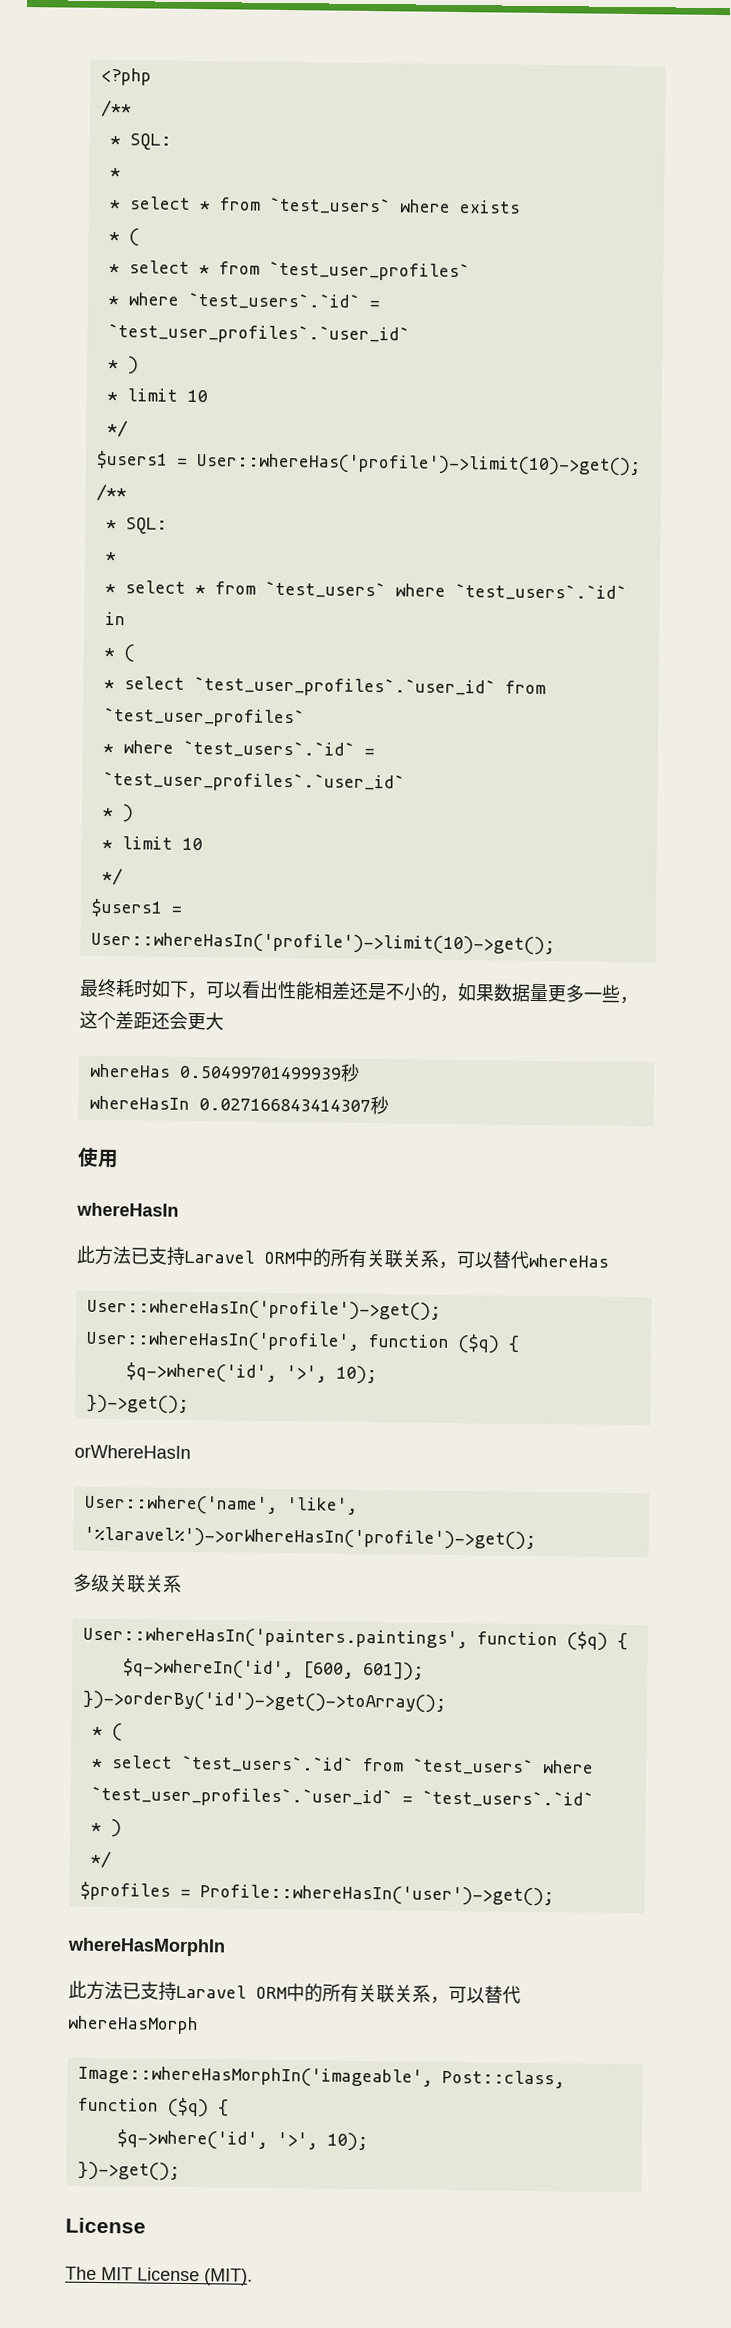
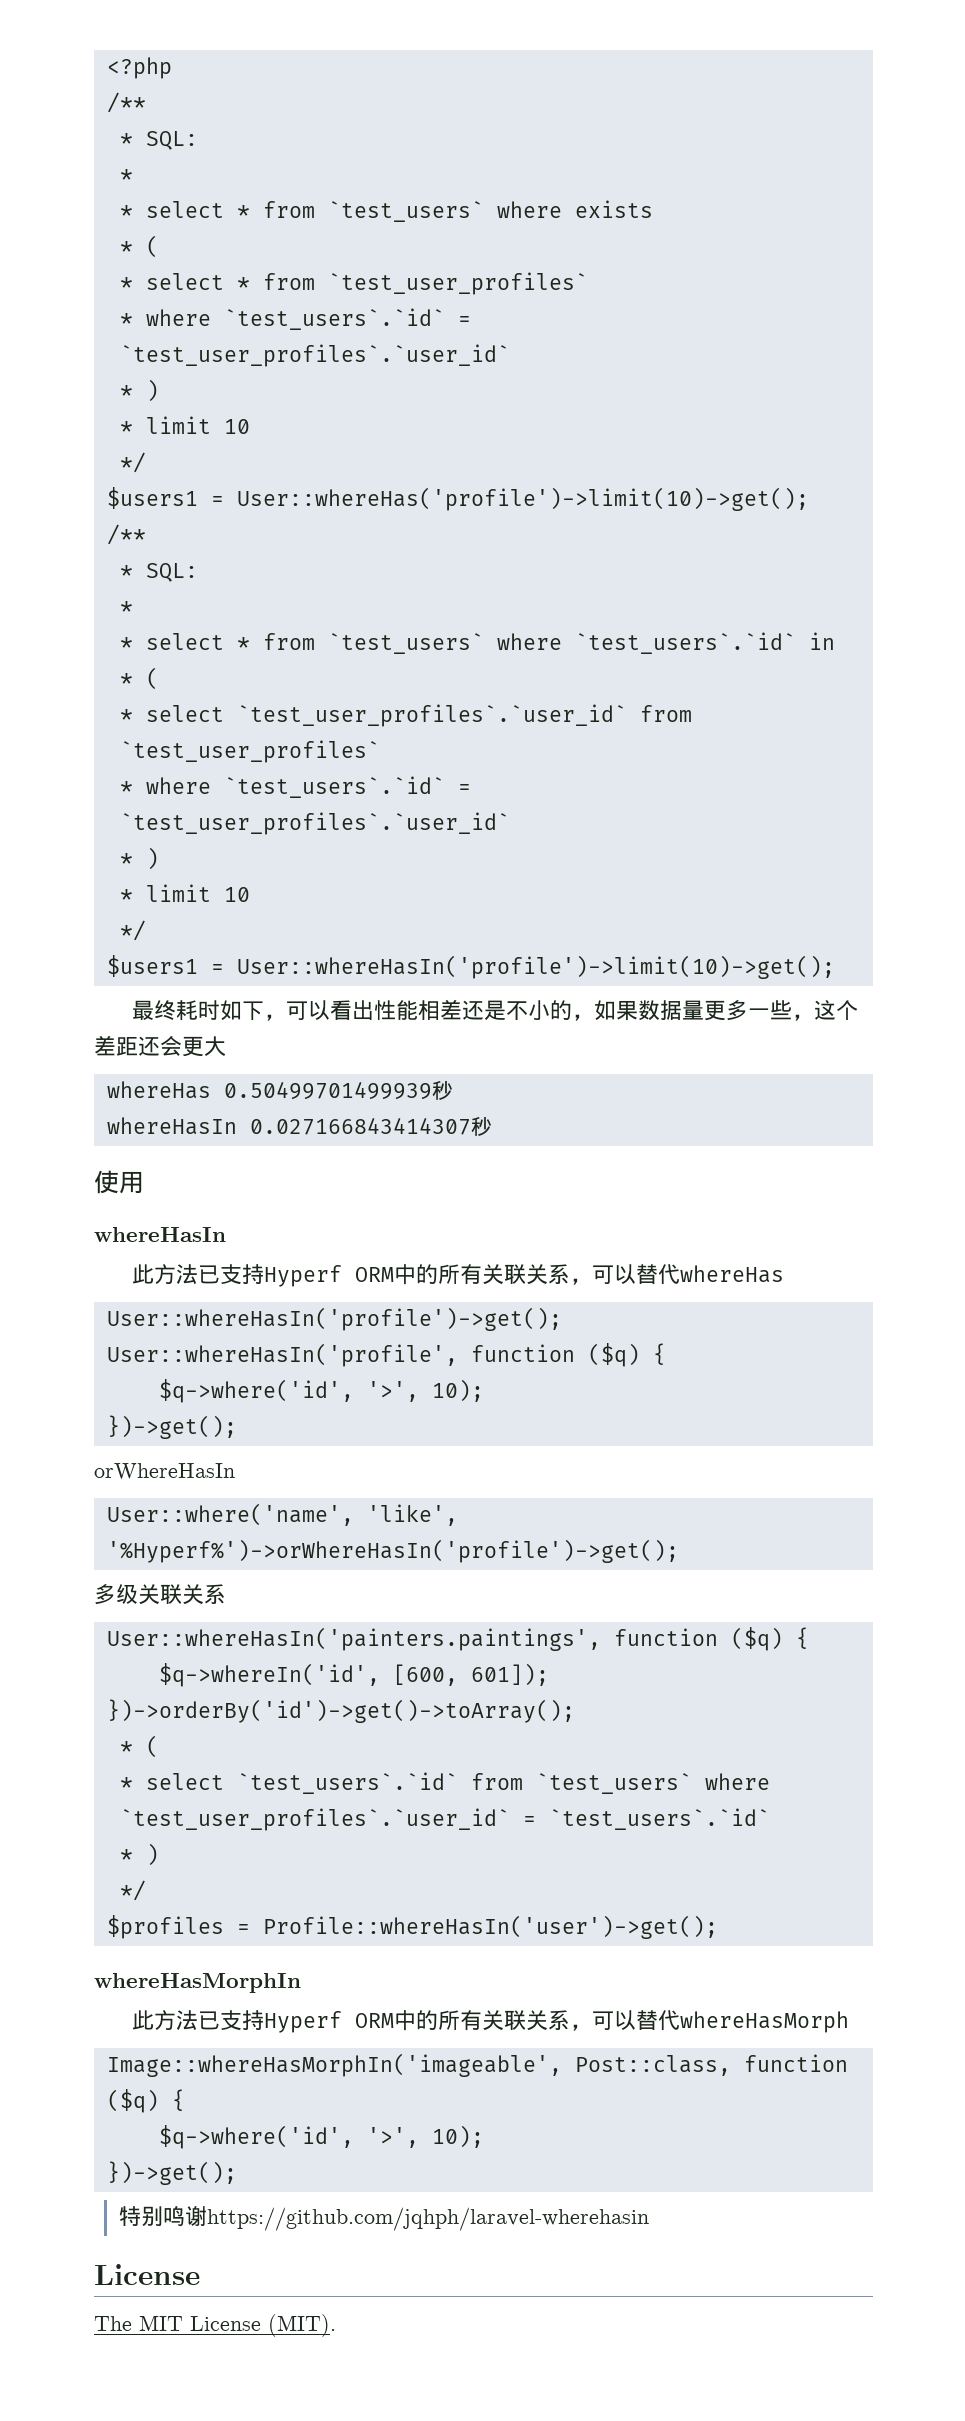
- 此方法已支持Laravel ORM中的所有关联关系，可以替代whereHas
+ 此方法已支持Hyperf ORM中的所有关联关系，可以替代whereHas
- User::where('name', 'like', '%laravel%')->orWhereHasIn('profile')->get();
+ User::where('name', 'like', '%Hyperf%')->orWhereHasIn('profile')->get();
- 此方法已支持Laravel ORM中的所有关联关系，可以替代whereHasMorph
+ 此方法已支持Hyperf ORM中的所有关联关系，可以替代whereHasMorph
+ 特别鸣谢https://github.com/jqhph/laravel-wherehasin

